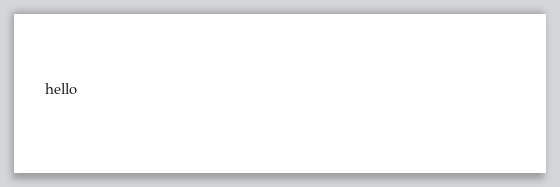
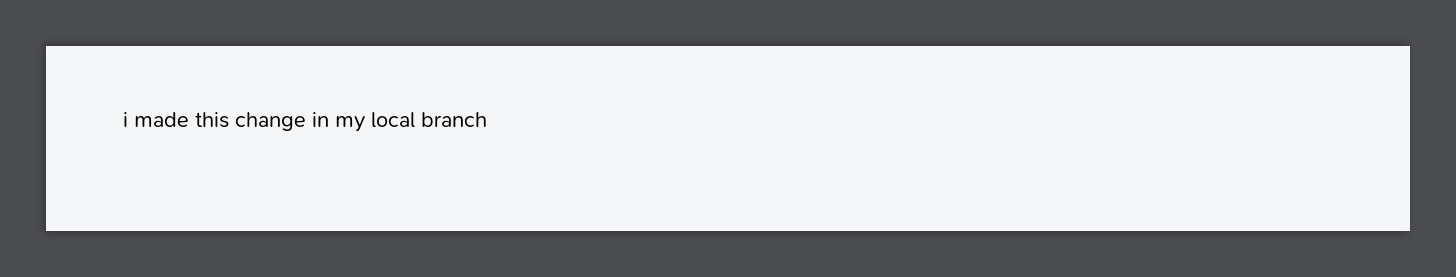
- hello
+ i made this change in my local branch

